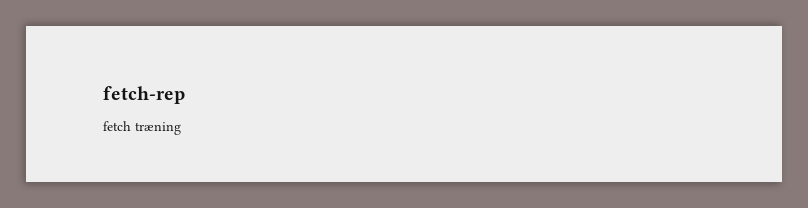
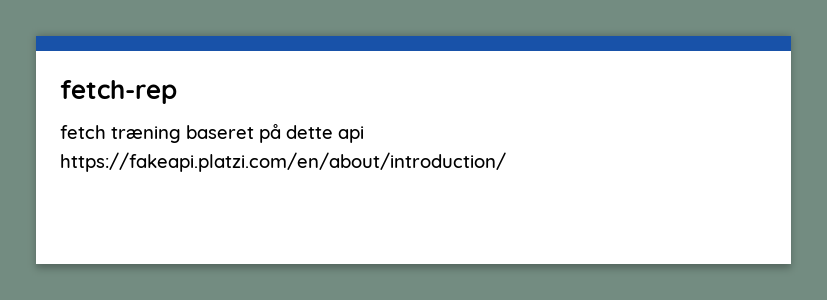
- fetch træning
+ fetch træning baseret på dette api https://fakeapi.platzi.com/en/about/introduction/

